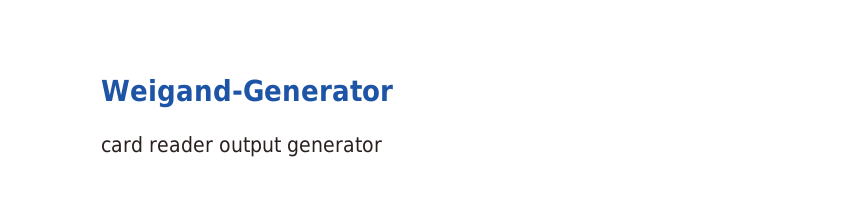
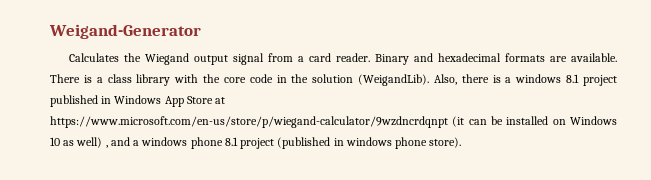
- card reader output generator
+ Calculates the Wiegand output signal from a card reader. Binary and hexadecimal formats are available. There is a class library with the core code in the solution (WeigandLib). Also, there is a windows 8.1 project published in Windows App Store at https://www.microsoft.com/en-us/store/p/wiegand-calculator/9wzdncrdqnpt (it can be installed on Windows 10 as well) , and a windows phone 8.1 project (published in windows phone store).

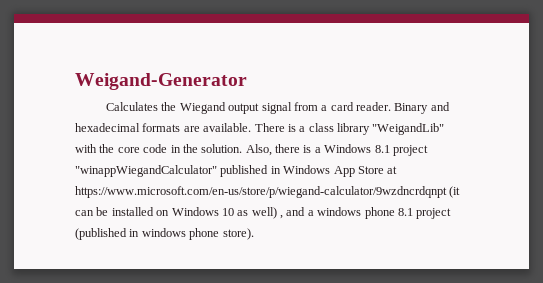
- There is a class library with the core code in the solution (WeigandLib).
+ There is a class library "WeigandLib" with the core code in the solution.
- Also, there is a windows 8.1 project published in Windows App Store at https://www.microsoft.com/en-us/store/p/wiegand-calculator/9wzdncrdqnpt (it can be installed on Windows 10 as well) , and a windows phone 8.1 project (published in windows phone store).
+ Also, there is a Windows 8.1 project "winappWiegandCalculator" published in Windows App Store at https://www.microsoft.com/en-us/store/p/wiegand-calculator/9wzdncrdqnpt (it can be installed on Windows 10 as well) , and a windows phone 8.1 project (published in windows phone store).

